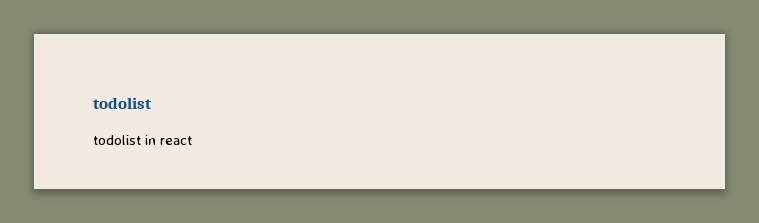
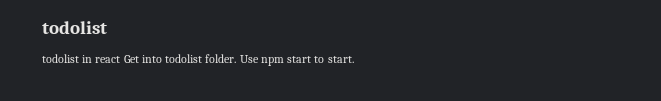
- todolist in react
+ todolist in react Get into todolist folder. Use npm start to start.

